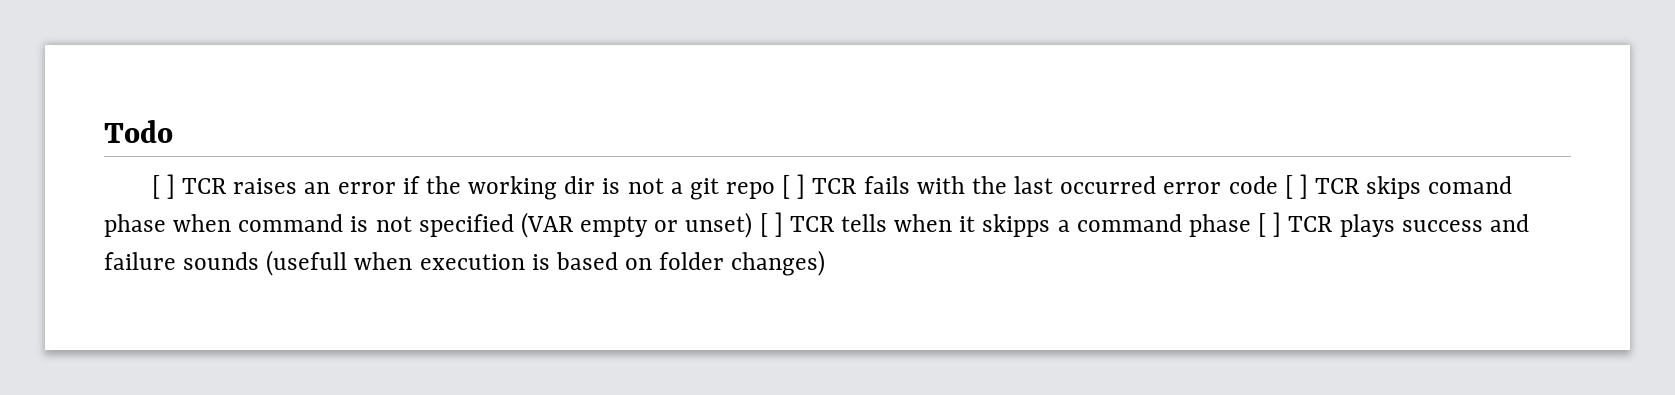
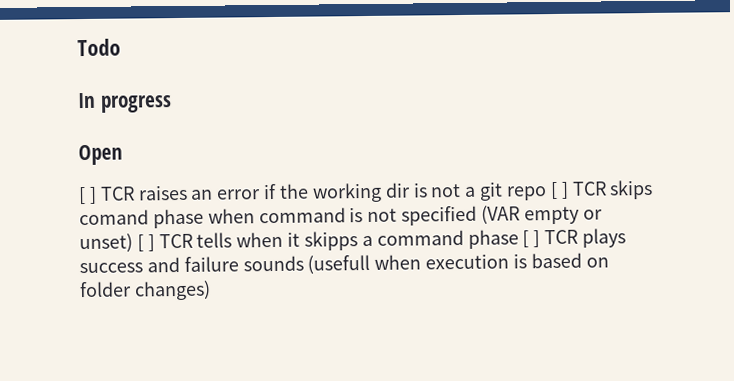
+ In progress
+ Open
- [ ] TCR raises an error if the working dir is not a git repo [ ] TCR fails with the last occurred error code [ ] TCR skips comand phase when command is not specified (VAR empty or unset) [ ] TCR tells when it skipps a command phase [ ] TCR plays success and failure sounds (usefull when execution is based on folder changes)
+ [ ] TCR raises an error if the working dir is not a git repo [ ] TCR skips comand phase when command is not specified (VAR empty or unset) [ ] TCR tells when it skipps a command phase [ ] TCR plays success and failure sounds (usefull when execution is based on folder changes)

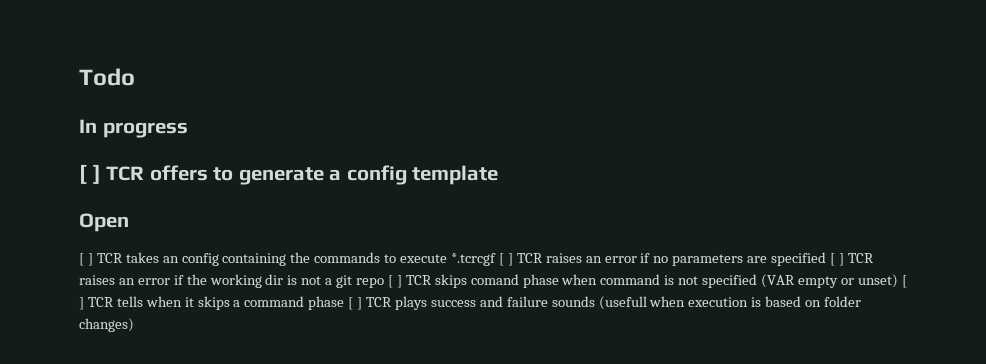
+ [ ] TCR offers to generate a config template
  Open
- [ ] TCR raises an error if the working dir is not a git repo [ ] TCR skips comand phase when command is not specified (VAR empty or unset) [ ] TCR tells when it skipps a command phase [ ] TCR plays success and failure sounds (usefull when execution is based on folder changes)
+ [ ] TCR takes an config containing the commands to execute *.tcrcgf [ ] TCR raises an error if no parameters are specified [ ] TCR raises an error if the working dir is not a git repo [ ] TCR skips comand phase when command is not specified (VAR empty or unset) [ ] TCR tells when it skips a command phase [ ] TCR plays success and failure sounds (usefull when execution is based on folder changes)

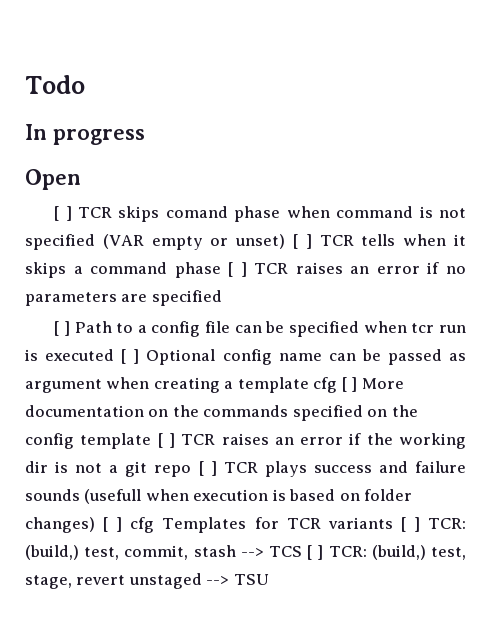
- [ ] TCR offers to generate a config template
  Open
- [ ] TCR takes an config containing the commands to execute *.tcrcgf [ ] TCR raises an error if no parameters are specified [ ] TCR raises an error if the working dir is not a git repo [ ] TCR skips comand phase when command is not specified (VAR empty or unset) [ ] TCR tells when it skips a command phase [ ] TCR plays success and failure sounds (usefull when execution is based on folder changes)
+ [ ] TCR skips comand phase when command is not specified (VAR empty or unset) [ ] TCR tells when it skips a command phase [ ] TCR raises an error if no parameters are specified
+ [ ] Path to a config file can be specified when tcr run is executed [ ] Optional config name can be passed as argument when creating a template cfg [ ] More documentation on the commands specified on the config template [ ] TCR raises an error if the working dir is not a git repo [ ] TCR plays success and failure sounds (usefull when execution is based on folder changes) [ ] cfg Templates for TCR variants [ ] TCR: (build,) test, commit, stash --> TCS [ ] TCR: (build,) test, stage, revert unstaged --> TSU

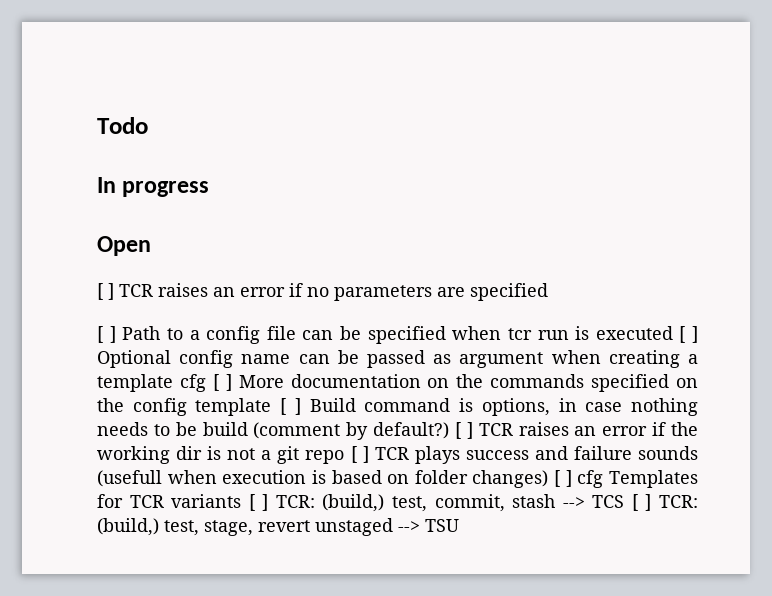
- [ ] TCR skips comand phase when command is not specified (VAR empty or unset) [ ] TCR tells when it skips a command phase [ ] TCR raises an error if no parameters are specified
+ [ ] TCR raises an error if no parameters are specified
- [ ] Path to a config file can be specified when tcr run is executed [ ] Optional config name can be passed as argument when creating a template cfg [ ] More documentation on the commands specified on the config template [ ] TCR raises an error if the working dir is not a git repo [ ] TCR plays success and failure sounds (usefull when execution is based on folder changes) [ ] cfg Templates for TCR variants [ ] TCR:
+ [ ] Path to a config file can be specified when tcr run is executed [ ] Optional config name can be passed as argument when creating a template cfg [ ] More documentation on the commands specified on the config template [ ] Build command is options, in case nothing needs to be build (comment by default?) [ ] TCR raises an error if the working dir is not a git repo [ ] TCR plays success and failure sounds (usefull when execution is based on folder changes) [ ] cfg Templates for TCR variants [ ] TCR:

